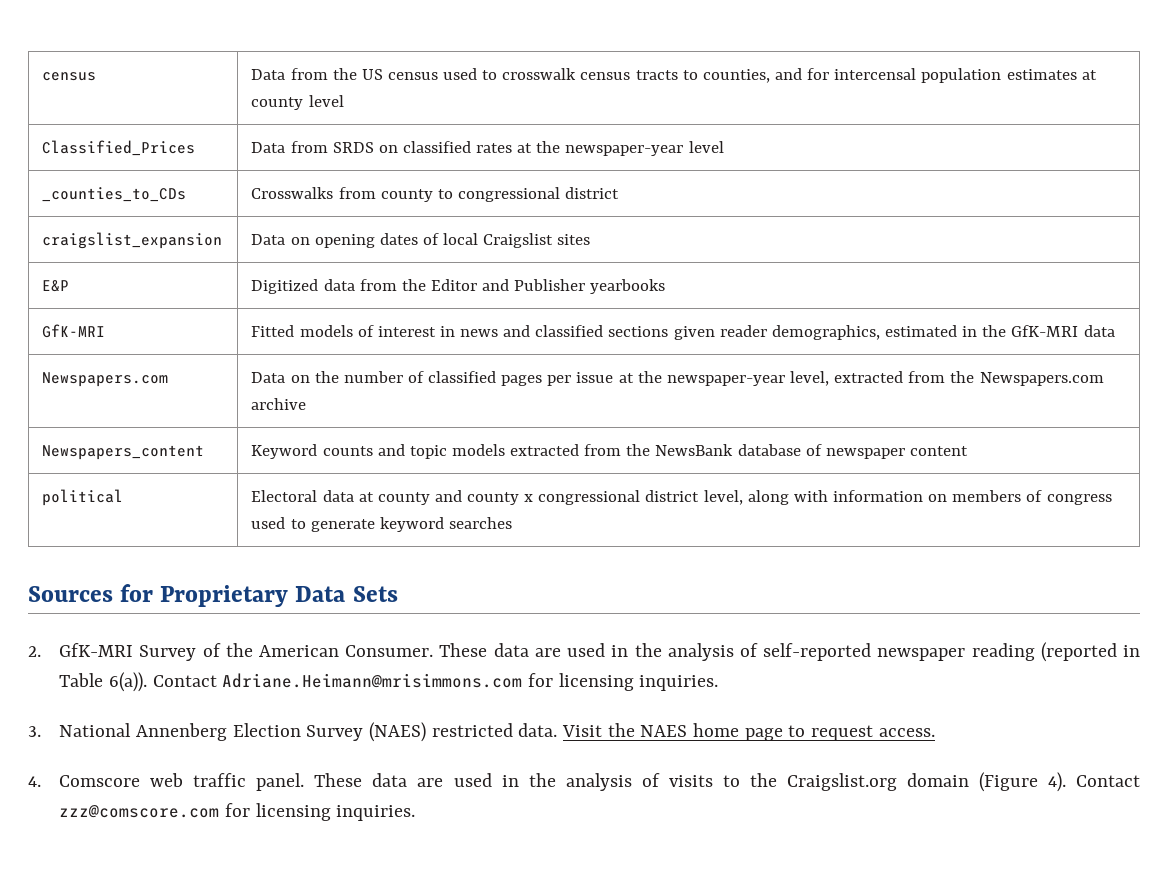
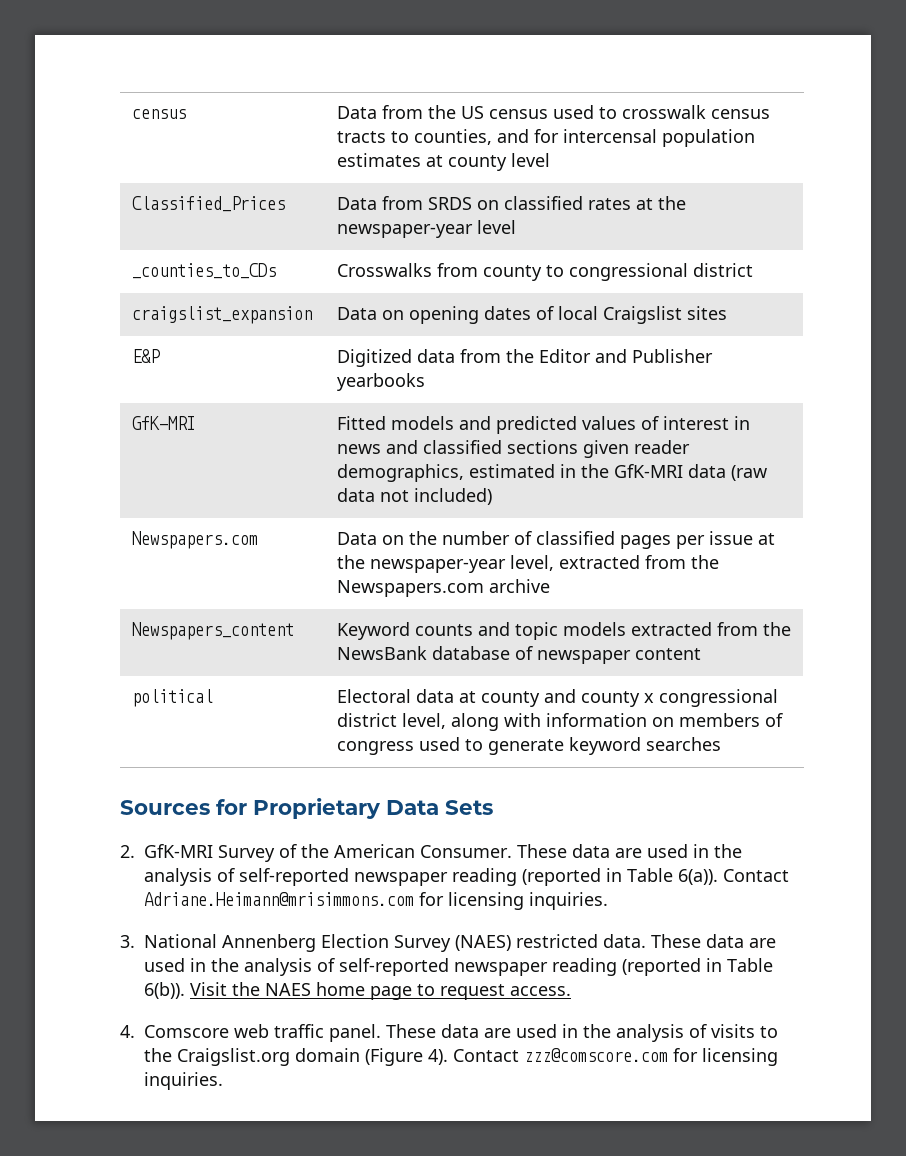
- GfK-MRI | Fitted models of interest in news and classified sections given reader demographics, estimated in the GfK-MRI data
+ GfK-MRI | Fitted models and predicted values of interest in news and classified sections given reader demographics, estimated in the GfK-MRI data (raw data not included)
+ These data are used in the analysis of self-reported newspaper reading (reported in Table 6(b)).

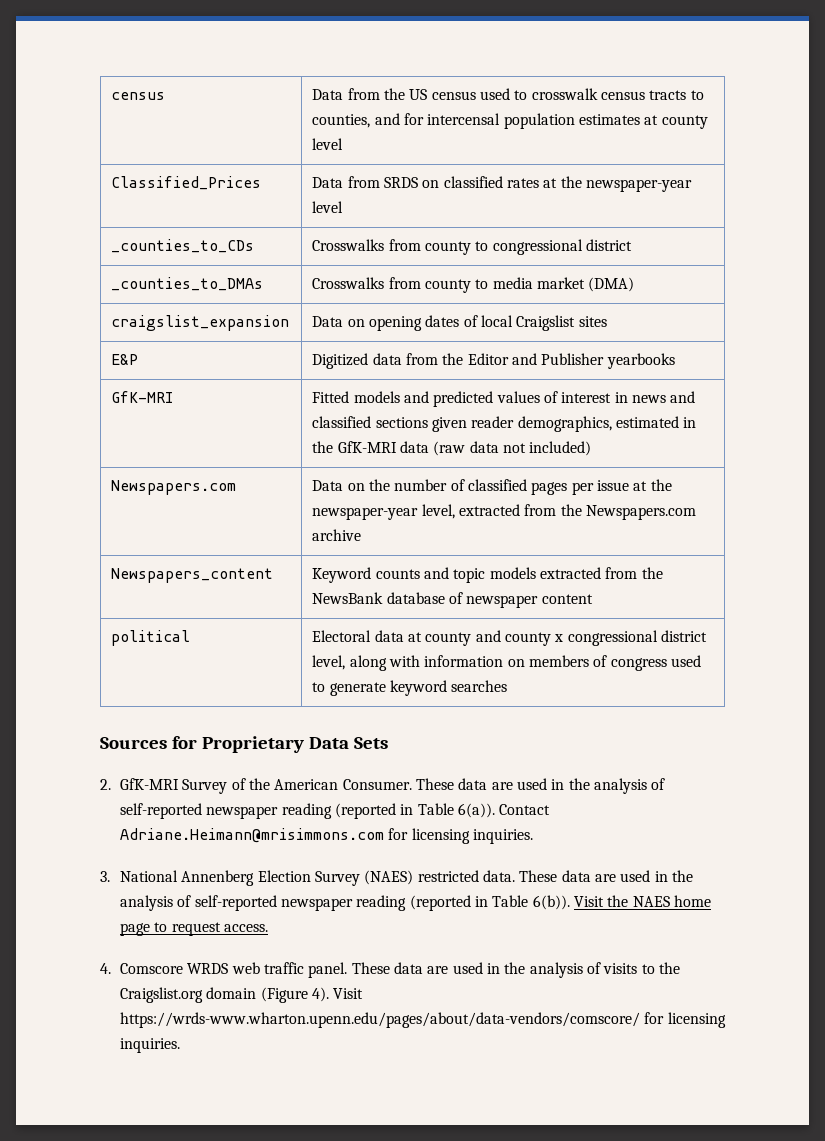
+ _counties_to_DMAs | Crosswalks from county to media market (DMA)
- 4. Comscore web traffic panel.
+ 4. Comscore WRDS web traffic panel.
- Contact zzz@comscore.com for licensing inquiries.
+ Visit https://wrds-www.wharton.upenn.edu/pages/about/data-vendors/comscore/ for licensing inquiries.

